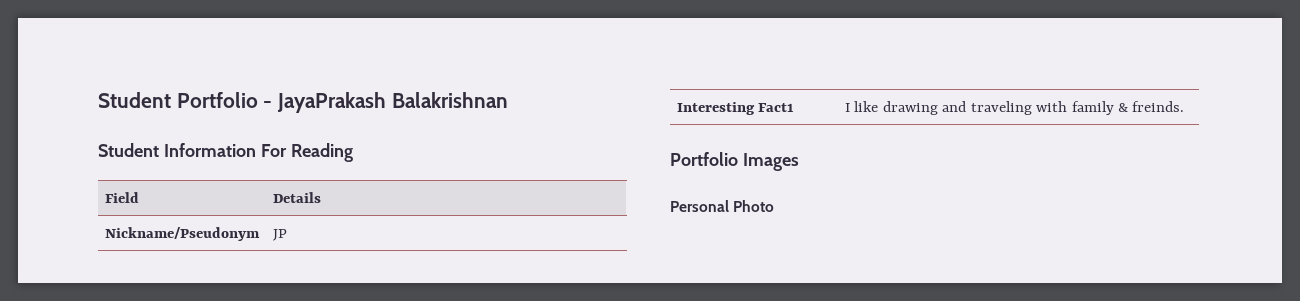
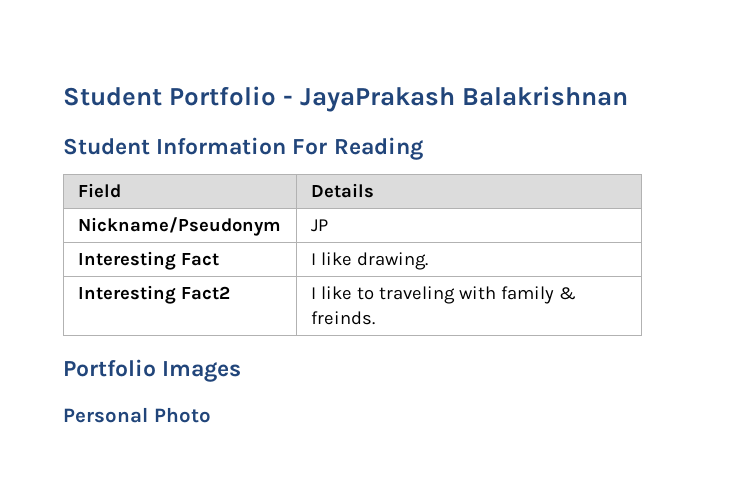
- Interesting Fact1 | I like drawing and traveling with family & freinds.
+ Interesting Fact | I like drawing.
+ Interesting Fact2 | I like to traveling with family & freinds.

